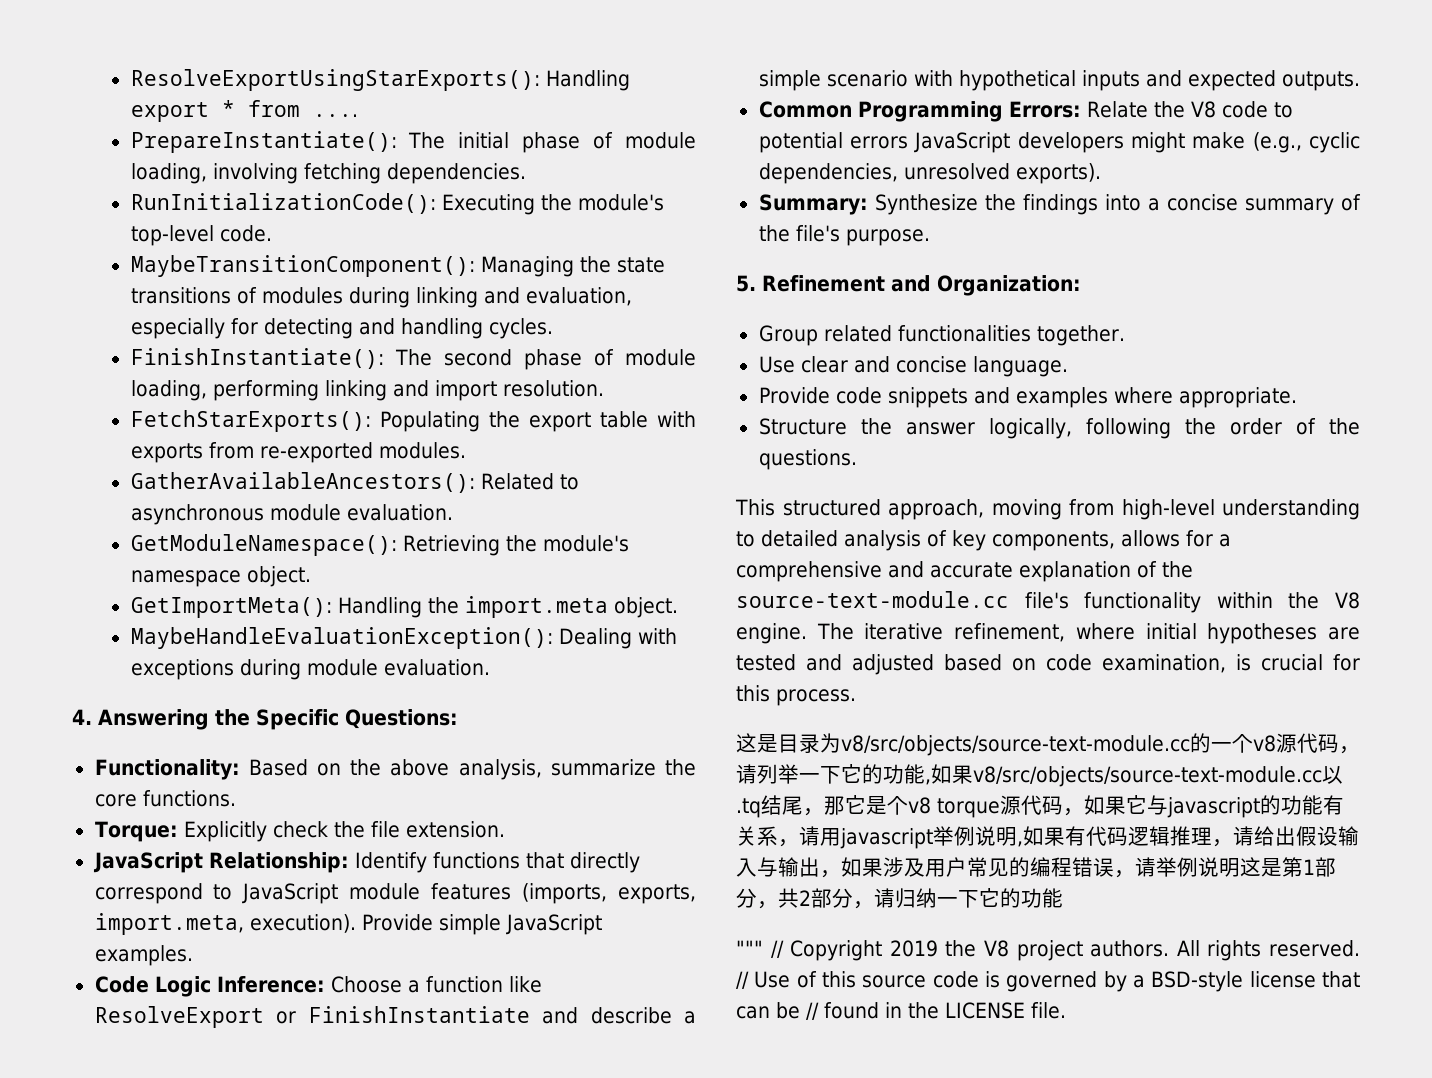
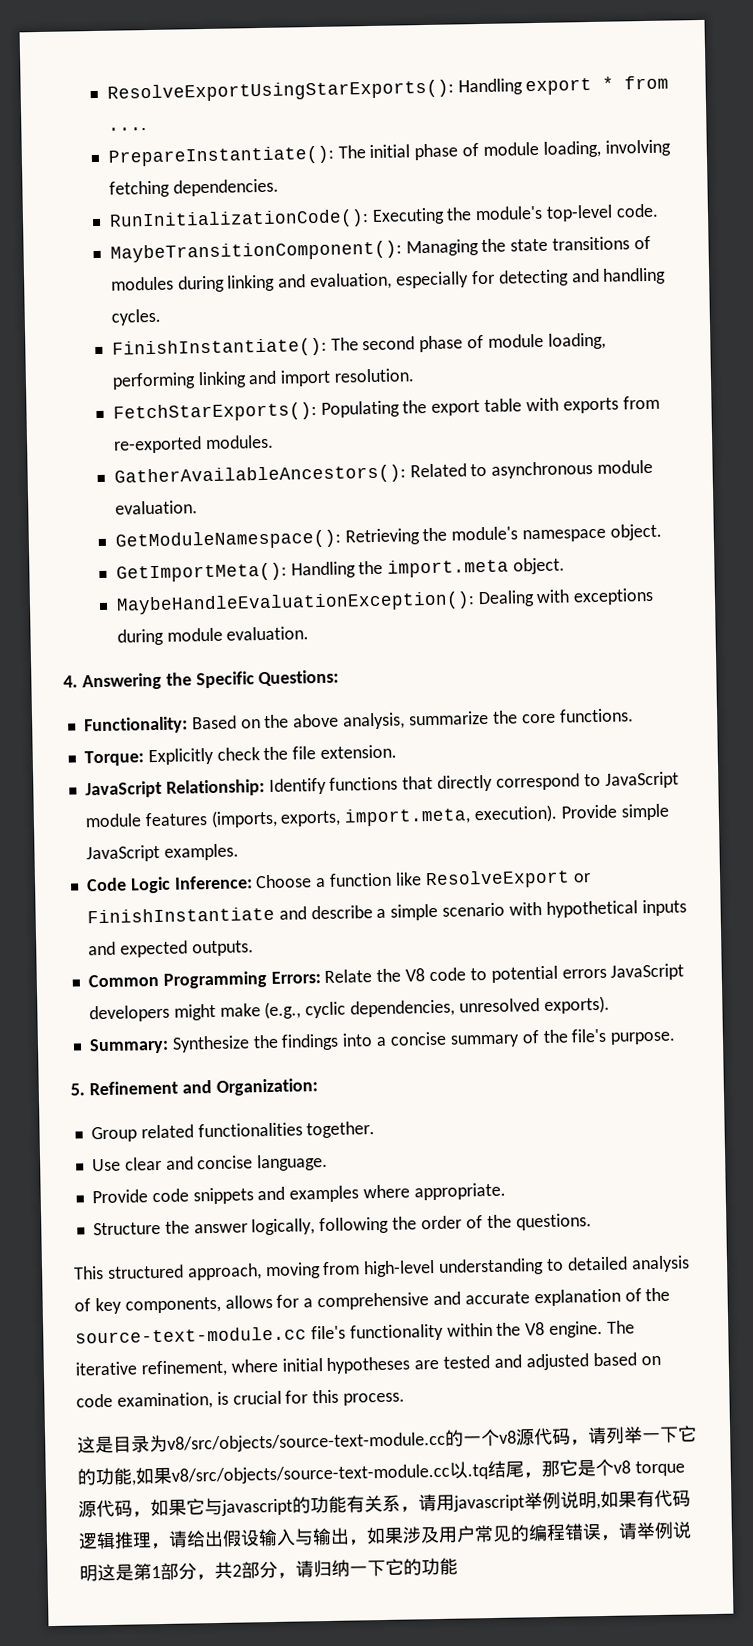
- """ // Copyright 2019 the V8 project authors. All rights reserved. // Use of this source code is governed by a BSD-style license that can be // found in the LICENSE file.

